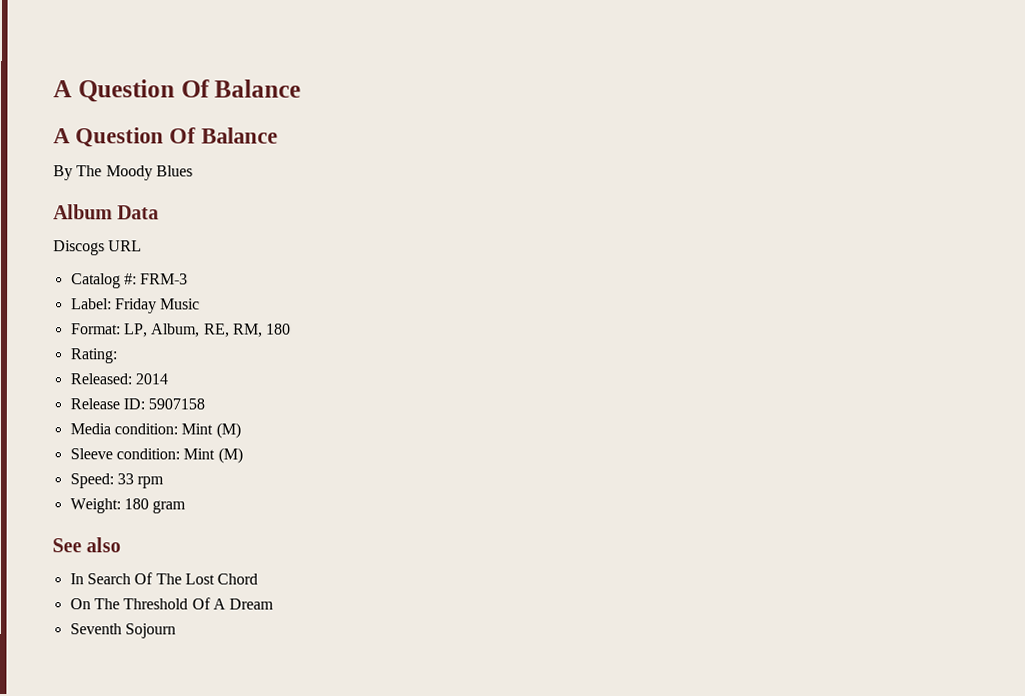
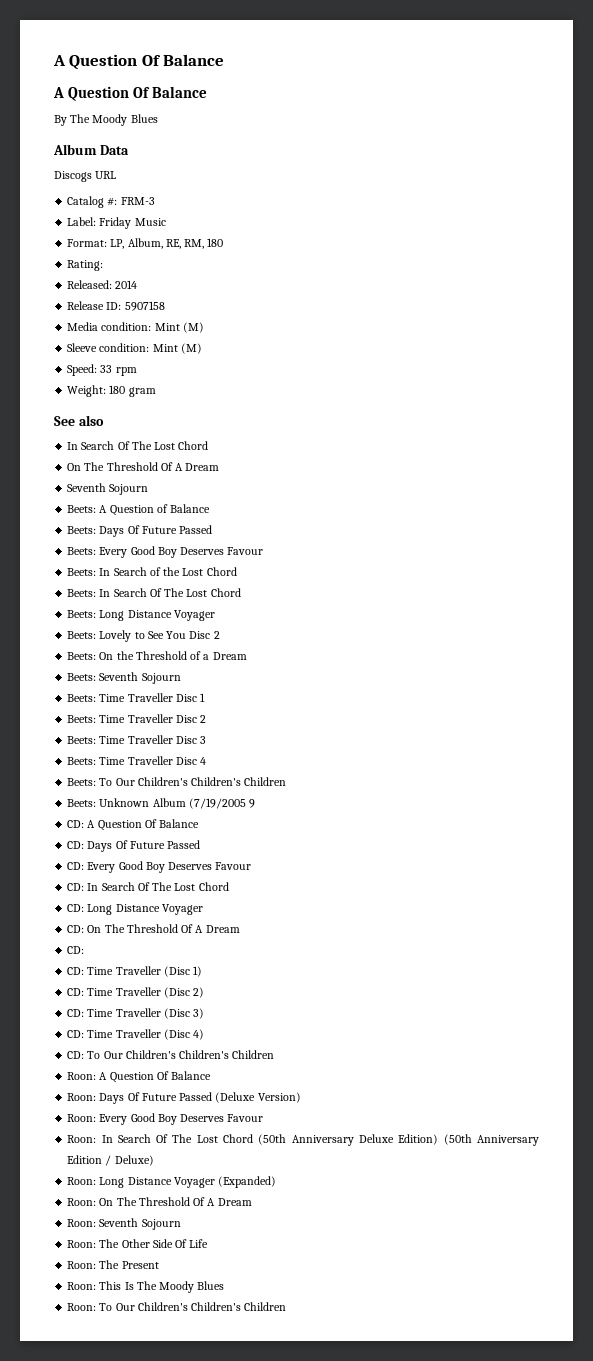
+ Beets: A Question of Balance
+ Beets: Days Of Future Passed
+ Beets: Every Good Boy Deserves Favour
+ Beets: In Search of the Lost Chord
+ Beets: In Search Of The Lost Chord
+ Beets: Long Distance Voyager
+ Beets: Lovely to See You Disc 2
+ Beets: On the Threshold of a Dream
+ Beets: Seventh Sojourn
+ Beets: Time Traveller Disc 1
+ Beets: Time Traveller Disc 2
+ Beets: Time Traveller Disc 3
+ Beets: Time Traveller Disc 4
+ Beets: To Our Children's Children's Children
+ Beets: Unknown Album (7/19/2005 9
+ CD: A Question Of Balance
+ CD: Days Of Future Passed
+ CD: Every Good Boy Deserves Favour
+ CD: In Search Of The Lost Chord
+ CD: Long Distance Voyager
+ CD: On The Threshold Of A Dream
+ CD:
+ CD: Time Traveller (Disc 1)
+ CD: Time Traveller (Disc 2)
+ CD: Time Traveller (Disc 3)
+ CD: Time Traveller (Disc 4)
+ CD: To Our Children's Children's Children
+ Roon: A Question Of Balance
+ Roon: Days Of Future Passed (Deluxe Version)
+ Roon: Every Good Boy Deserves Favour
+ Roon: In Search Of The Lost Chord (50th Anniversary Deluxe Edition) (50th Anniversary Edition / Deluxe)
+ Roon: Long Distance Voyager (Expanded)
+ Roon: On The Threshold Of A Dream
+ Roon: Seventh Sojourn
+ Roon: The Other Side Of Life
+ Roon: The Present
+ Roon: This Is The Moody Blues
+ Roon: To Our Children's Children's Children

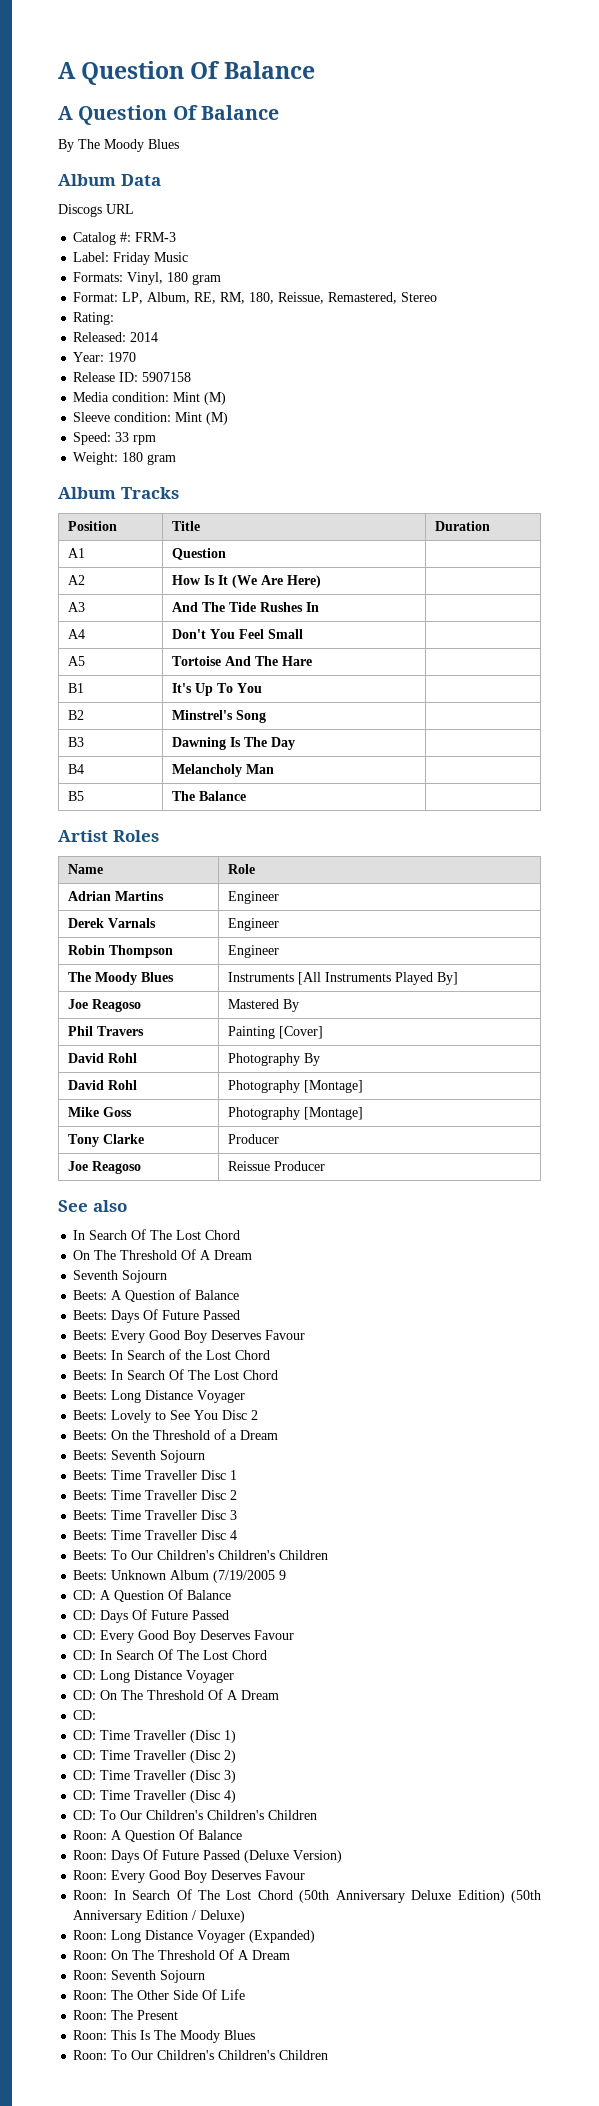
+ Formats: Vinyl, 180 gram
- Format: LP, Album, RE, RM, 180
+ Format: LP, Album, RE, RM, 180, Reissue, Remastered, Stereo
+ Year: 1970
+ Album Tracks
+ Position | Title | Duration
+ A1 | Question |
+ A2 | How Is It (We Are Here) |
+ A3 | And The Tide Rushes In |
+ A4 | Don't You Feel Small |
+ A5 | Tortoise And The Hare |
+ B1 | It's Up To You |
+ B2 | Minstrel's Song |
+ B3 | Dawning Is The Day |
+ B4 | Melancholy Man |
+ B5 | The Balance |
+ Artist Roles
+ Name | Role
+ Adrian Martins | Engineer
+ Derek Varnals | Engineer
+ Robin Thompson | Engineer
+ The Moody Blues | Instruments [All Instruments Played By]
+ Joe Reagoso | Mastered By
+ Phil Travers | Painting [Cover]
+ David Rohl | Photography By
+ David Rohl | Photography [Montage]
+ Mike Goss | Photography [Montage]
+ Tony Clarke | Producer
+ Joe Reagoso | Reissue Producer

